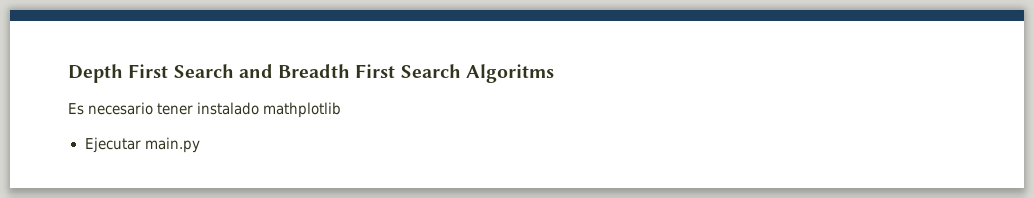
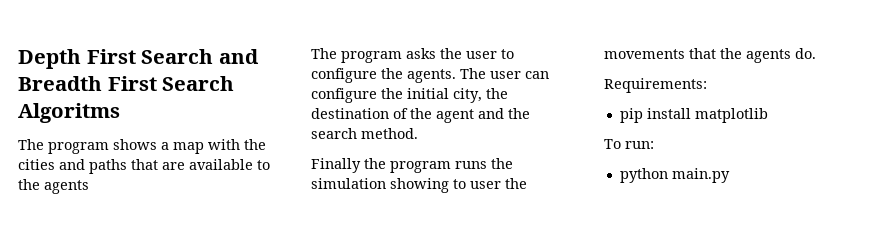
- Es necesario tener instalado mathplotlib
- Ejecutar main.py
+ The program shows a map with the cities and paths that are available to the agents
+ The program asks the user to configure the agents. The user can configure the initial city, the destination of the agent and the search method.
+ Finally the program runs the simulation showing to user the movements that the agents do.
+ Requirements:
+ pip install matplotlib
+ To run:
+ python main.py

